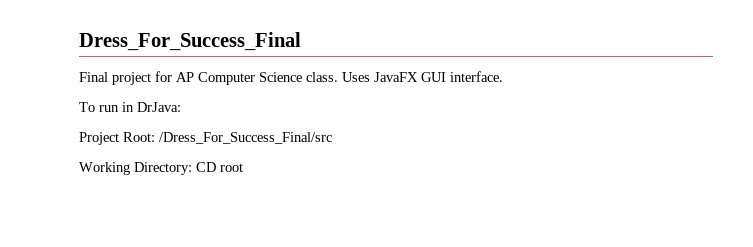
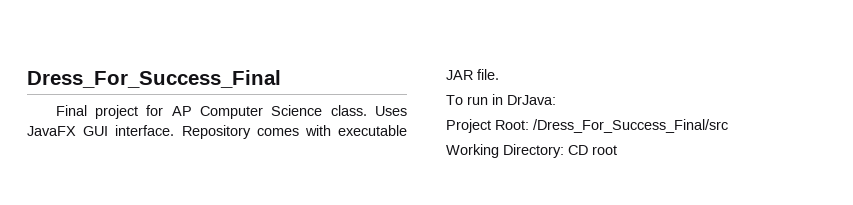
+ Repository comes with executable JAR file.

